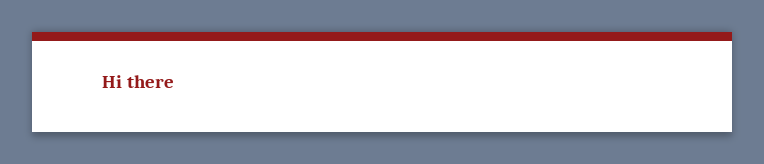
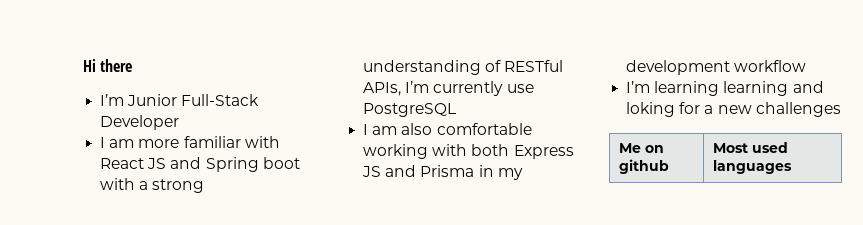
+ I’m Junior Full-Stack Developer
+ I am more familiar with React JS and Spring boot with a strong understanding of RESTful APIs, I’m currently use PostgreSQL
+ I am also comfortable working with both Express JS and Prisma in my development workflow
+ I’m learning learning and loking for a new challenges
+ Me on github | Most used languages

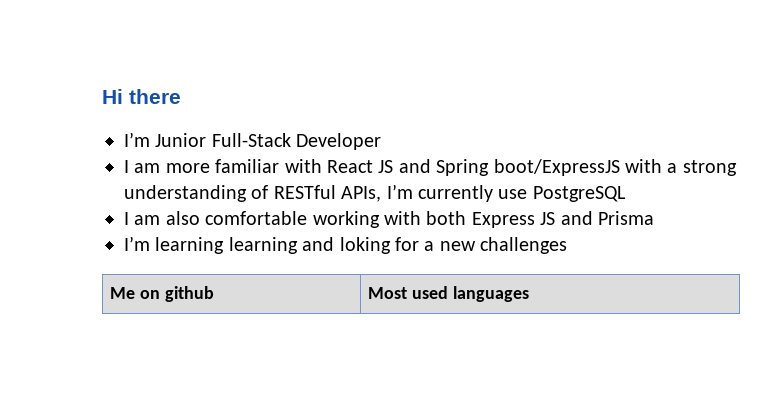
- I am more familiar with React JS and Spring boot with a strong understanding of RESTful APIs, I’m currently use PostgreSQL
+ I am more familiar with React JS and Spring boot/ExpressJS with a strong understanding of RESTful APIs, I’m currently use PostgreSQL
- I am also comfortable working with both Express JS and Prisma in my development workflow
+ I am also comfortable working with both Express JS and Prisma

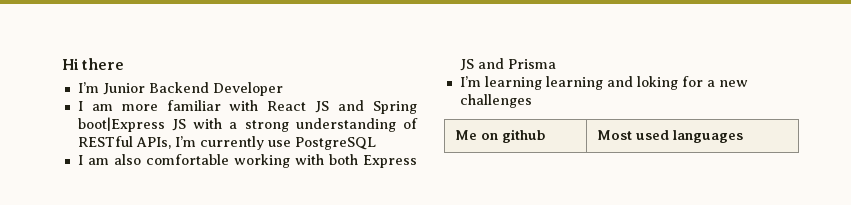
- I’m Junior Full-Stack Developer
+ I’m Junior Backend Developer
- I am more familiar with React JS and Spring boot/ExpressJS with a strong understanding of RESTful APIs, I’m currently use PostgreSQL
+ I am more familiar with React JS and Spring boot|Express JS with a strong understanding of RESTful APIs, I’m currently use PostgreSQL

